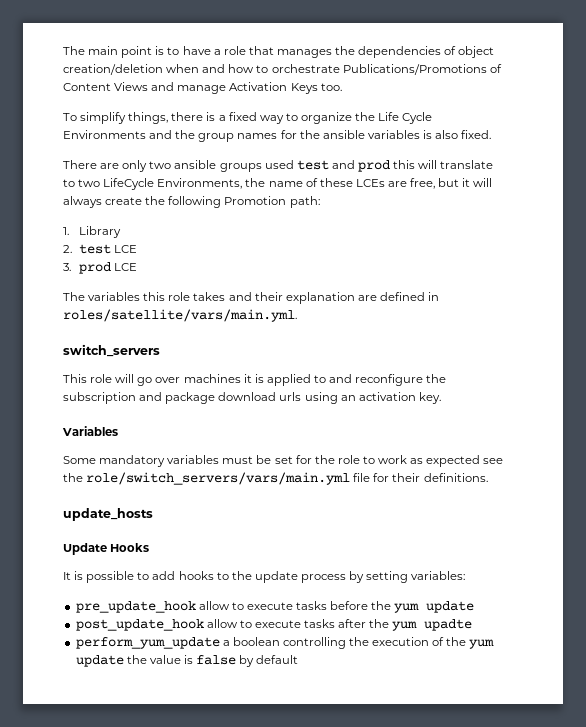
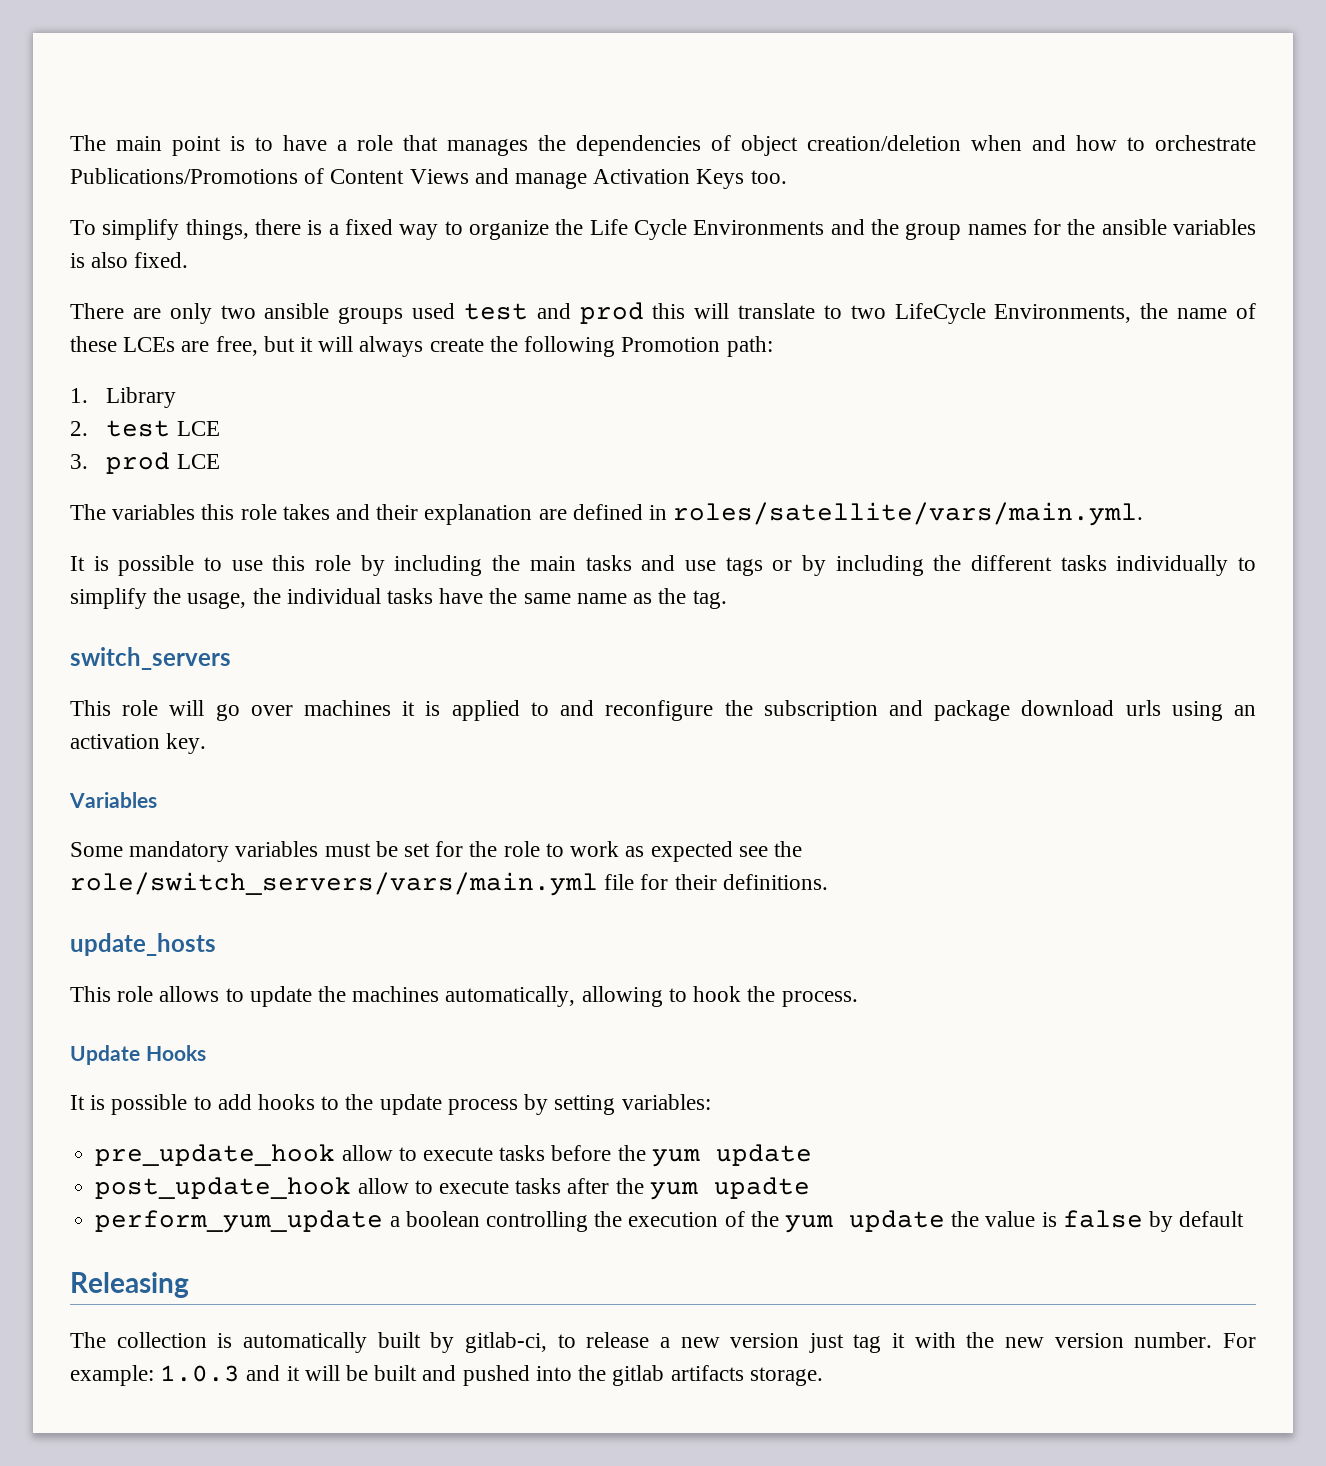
+ It is possible to use this role by including the main tasks and use tags or by including the different tasks individually to simplify the usage, the individual tasks have the same name as the tag.
+ This role allows to update the machines automatically, allowing to hook the process.
+ Releasing
+ The collection is automatically built by gitlab-ci, to release a new version just tag it with the new version number. For example: 1.0.3 and it will be built and pushed into the gitlab artifacts storage.

